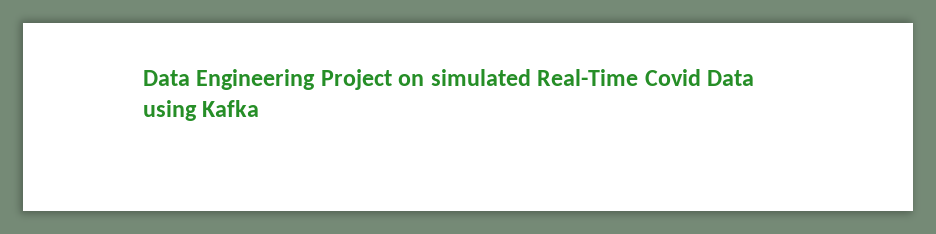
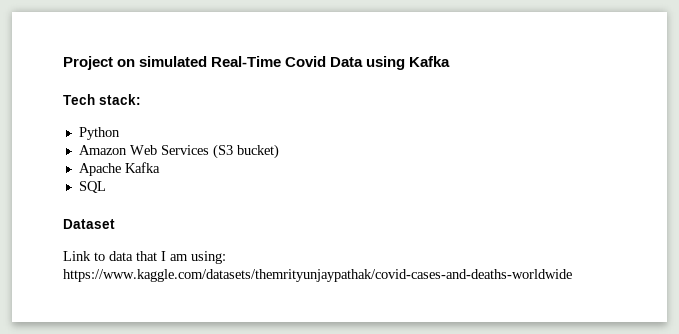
- Data Engineering Project on simulated Real-Time Covid Data using Kafka
+ Project on simulated Real-Time Covid Data using Kafka
+ Tech stack:
+ Python
+ Amazon Web Services (S3 bucket)
+ Apache Kafka
+ SQL
+ Dataset
+ Link to data that I am using: https://www.kaggle.com/datasets/themrityunjaypathak/covid-cases-and-deaths-worldwide

